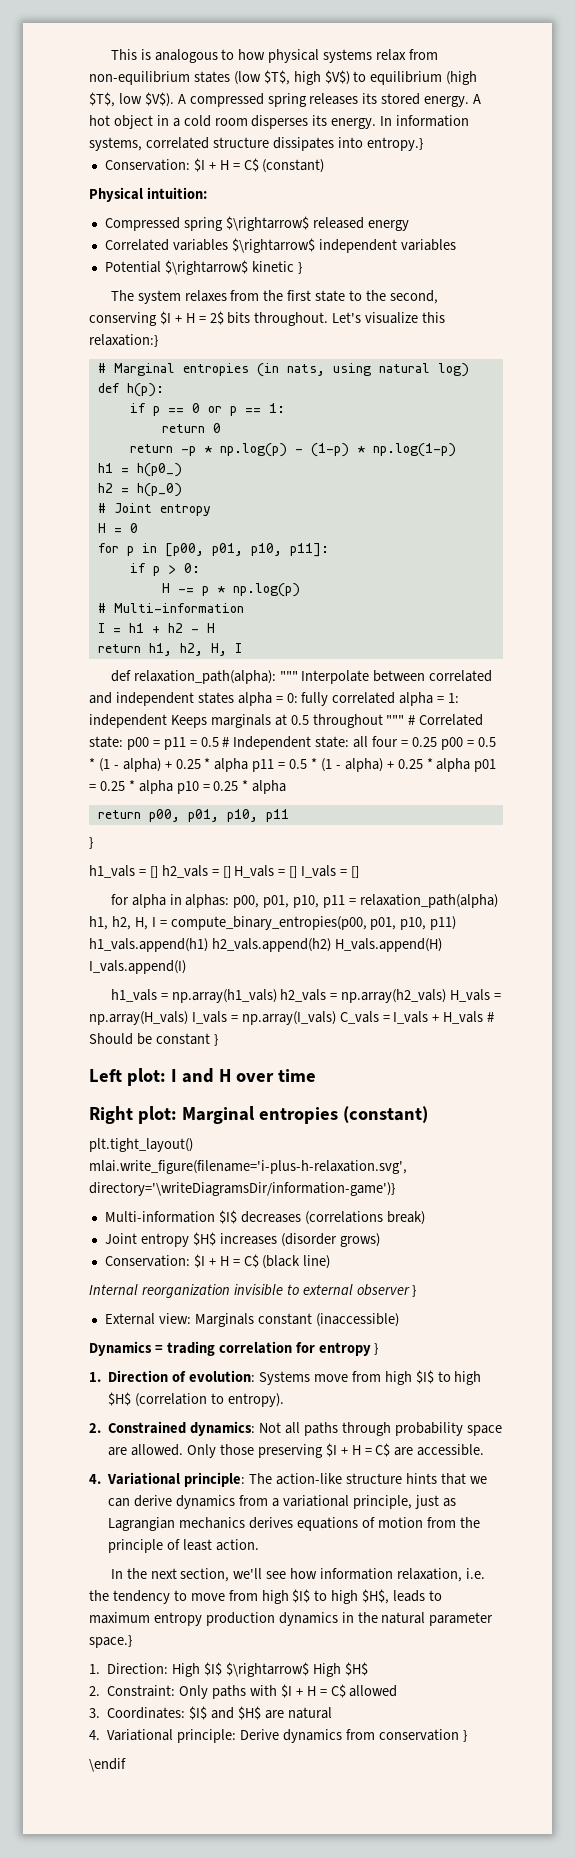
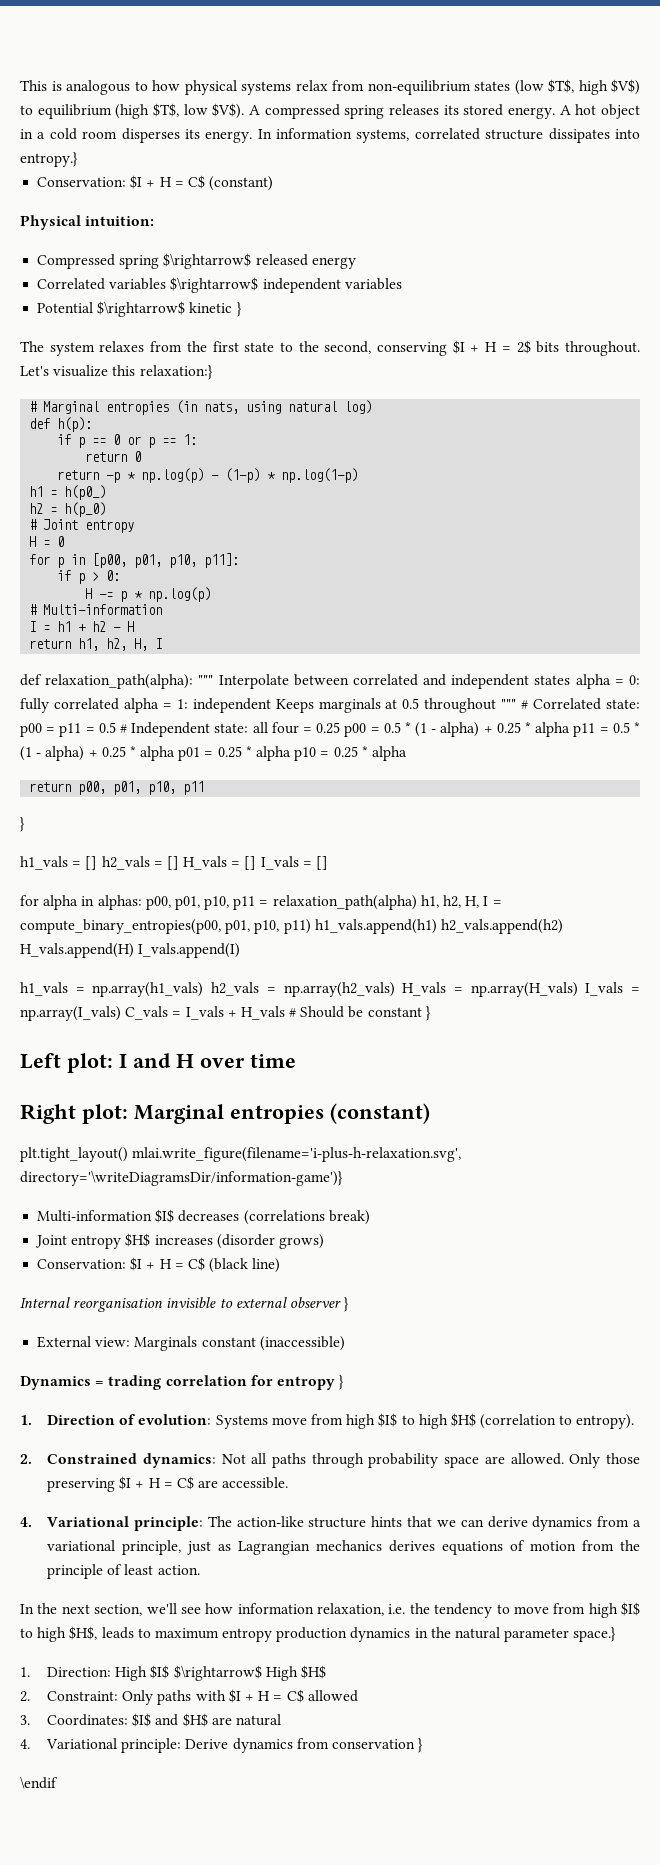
- Internal reorganization invisible to external observer }
+ Internal reorganisation invisible to external observer }

